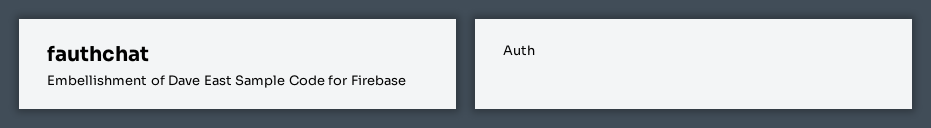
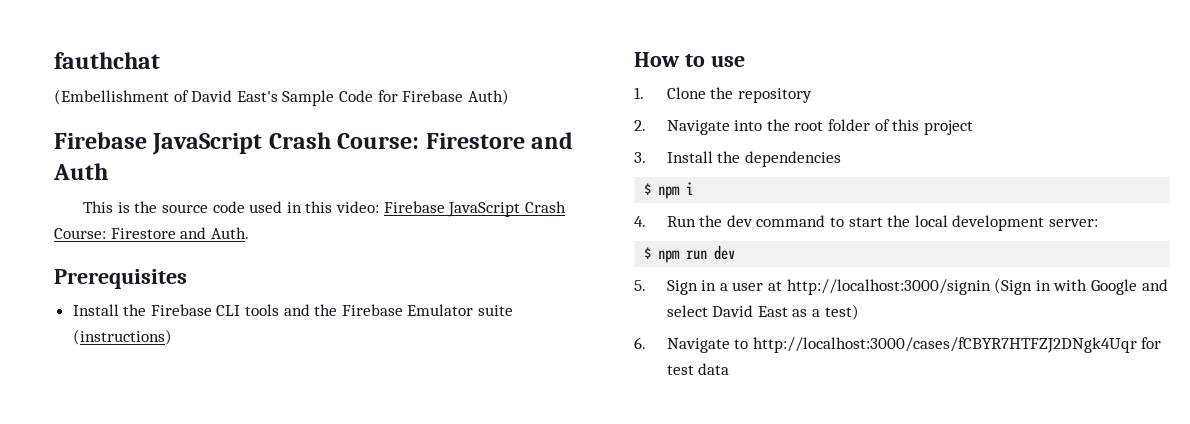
- Embellishment of Dave East Sample Code for Firebase Auth
+ (Embellishment of David East's Sample Code for Firebase Auth)
+ Firebase JavaScript Crash Course: Firestore and Auth
+ This is the source code used in this video: Firebase JavaScript Crash Course: Firestore and Auth.
+ Prerequisites
+ Install the Firebase CLI tools and the Firebase Emulator suite (instructions)
+ How to use
+ 1. Clone the repository
+ 2. Navigate into the root folder of this project
+ 3. Install the dependencies
+ $ npm i
+ 4. Run the dev command to start the local development server:
+ $ npm run dev
+ 5. Sign in a user at http://localhost:3000/signin (Sign in with Google and select David East as a test)
+ 6. Navigate to http://localhost:3000/cases/fCBYR7HTFZJ2DNgk4Uqr for test data

